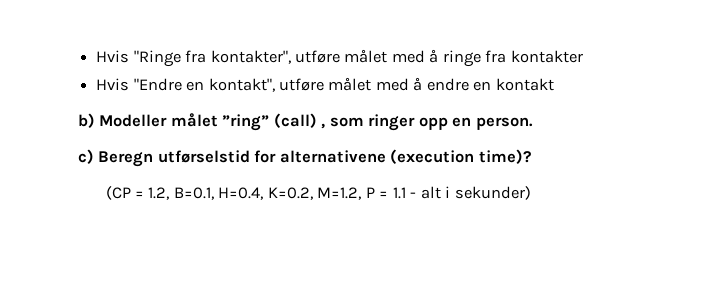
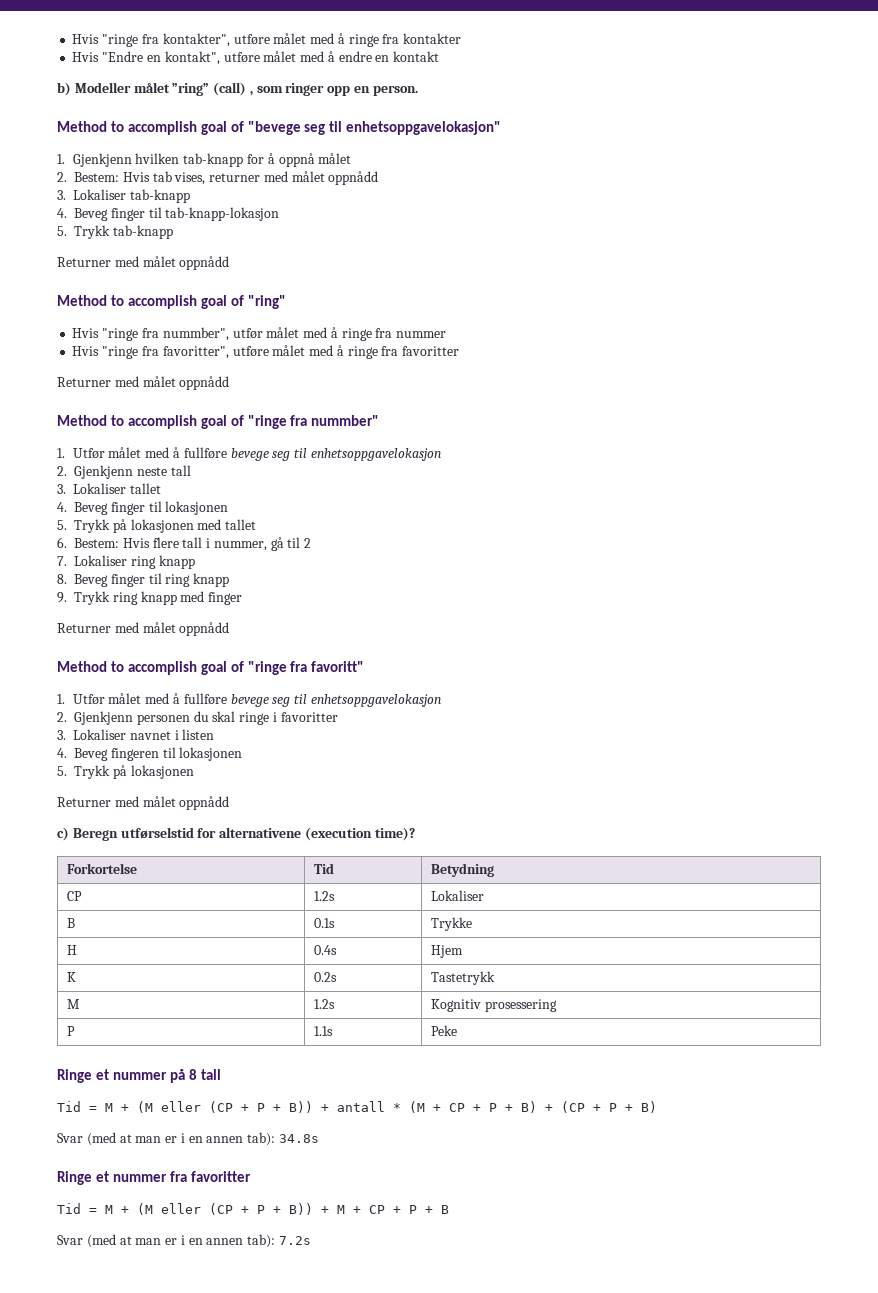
- Hvis "Ringe fra kontakter", utføre målet med å ringe fra kontakter
+ Hvis "ringe fra kontakter", utføre målet med å ringe fra kontakter
+ Method to accomplish goal of "bevege seg til enhetsoppgavelokasjon"
+ 1. Gjenkjenn hvilken tab-knapp for å oppnå målet
+ 2. Bestem: Hvis tab vises, returner med målet oppnådd
+ 3. Lokaliser tab-knapp
+ 4. Beveg finger til tab-knapp-lokasjon
+ 5. Trykk tab-knapp
+ Returner med målet oppnådd
+ Method to accomplish goal of "ring"
+ Hvis "ringe fra nummber", utfør målet med å ringe fra nummer
+ Hvis "ringe fra favoritter", utføre målet med å ringe fra favoritter
+ Returner med målet oppnådd
+ Method to accomplish goal of "ringe fra nummber"
+ 1. Utfør målet med å fullføre bevege seg til enhetsoppgavelokasjon
+ 2. Gjenkjenn neste tall
+ 3. Lokaliser tallet
+ 4. Beveg finger til lokasjonen
+ 5. Trykk på lokasjonen med tallet
+ 6. Bestem: Hvis flere tall i nummer, gå til 2
+ 7. Lokaliser ring knapp
+ 8. Beveg finger til ring knapp
+ 9. Trykk ring knapp med finger
+ Returner med målet oppnådd
+ Method to accomplish goal of "ringe fra favoritt"
+ 1. Utfør målet med å fullføre bevege seg til enhetsoppgavelokasjon
+ 2. Gjenkjenn personen du skal ringe i favoritter
+ 3. Lokaliser navnet i listen
+ 4. Beveg fingeren til lokasjonen
+ 5. Trykk på lokasjonen
+ Returner med målet oppnådd
- (CP = 1.2, B=0.1, H=0.4, K=0.2, M=1.2, P = 1.1 - alt i sekunder)
+ Forkortelse | Tid | Betydning
+ CP | 1.2s | Lokaliser
+ B | 0.1s | Trykke
+ H | 0.4s | Hjem
+ K | 0.2s | Tastetrykk
+ M | 1.2s | Kognitiv prosessering
+ P | 1.1s | Peke
+ Ringe et nummer på 8 tall
+ Tid = M + (M eller (CP + P + B)) + antall * (M + CP + P + B) + (CP + P + B)
+ Svar (med at man er i en annen tab): 34.8s
+ Ringe et nummer fra favoritter
+ Tid = M + (M eller (CP + P + B)) + M + CP + P + B
+ Svar (med at man er i en annen tab): 7.2s

